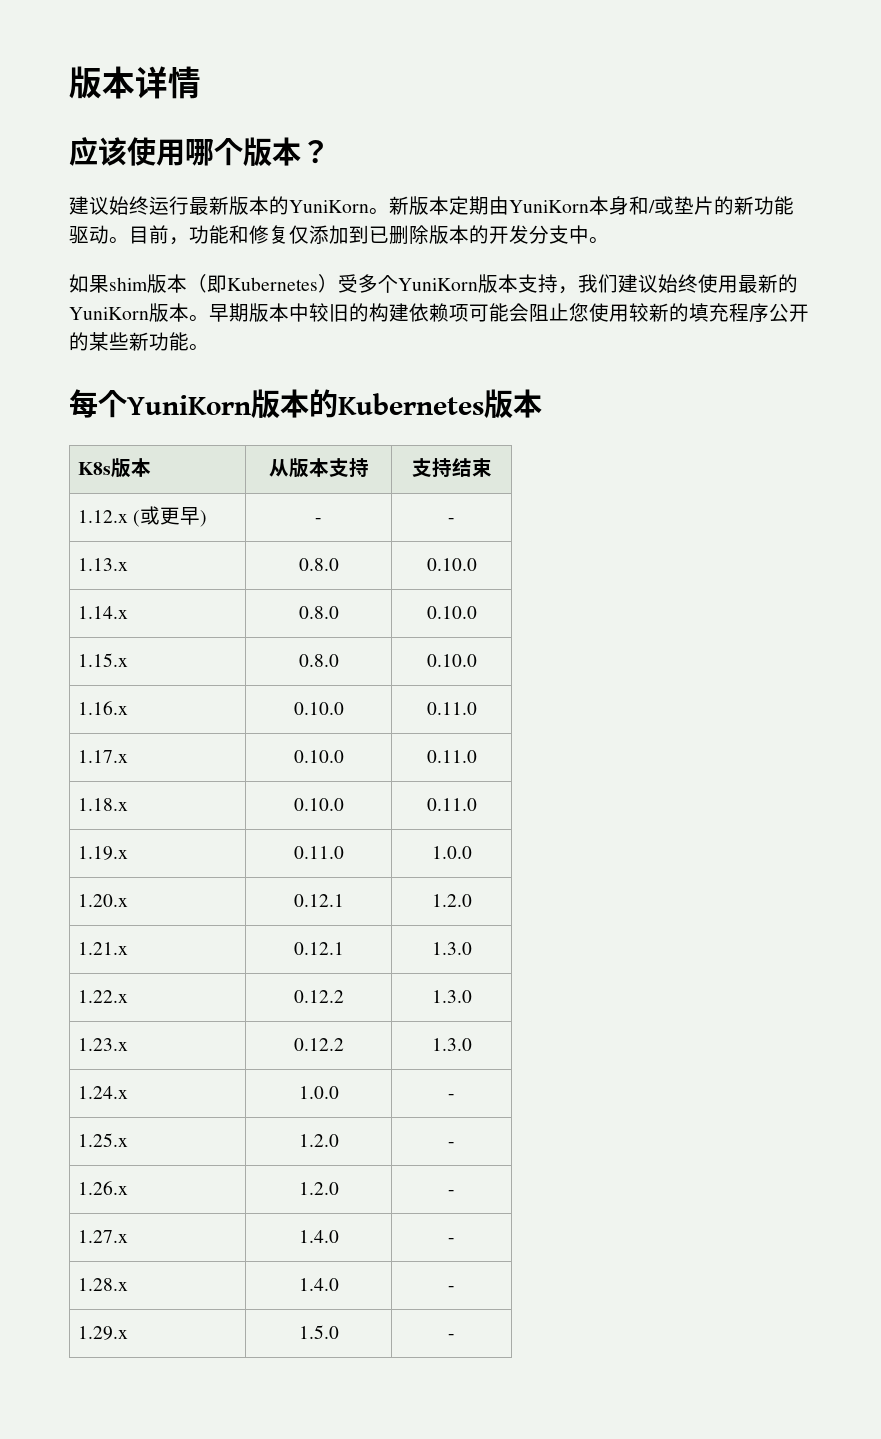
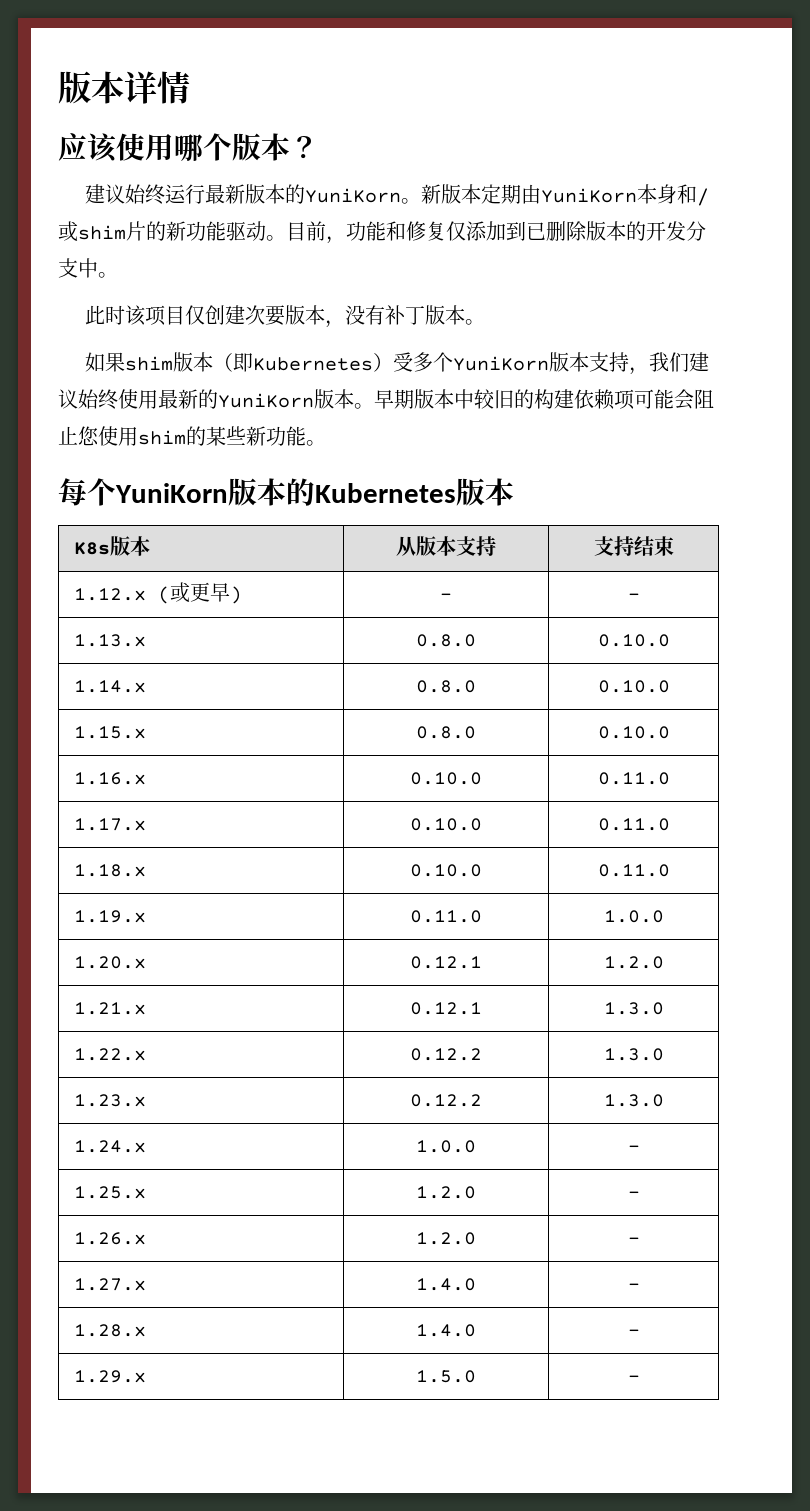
- 新版本定期由YuniKorn本身和/或垫片的新功能驱动。
+ 新版本定期由YuniKorn本身和/或shim片的新功能驱动。
+ 此时该项目仅创建次要版本，没有补丁版本。
- 早期版本中较旧的构建依赖项可能会阻止您使用较新的填充程序公开的某些新功能。
+ 早期版本中较旧的构建依赖项可能会阻止您使用shim的某些新功能。

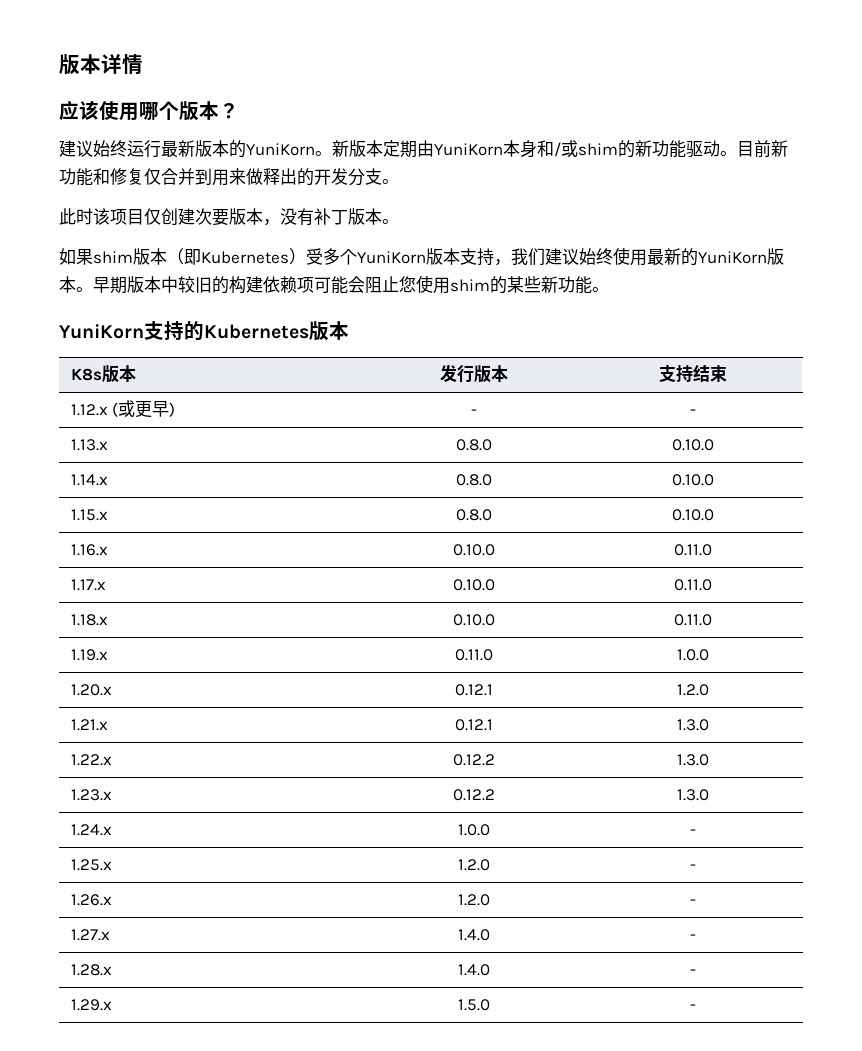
- 新版本定期由YuniKorn本身和/或shim片的新功能驱动。
+ 新版本定期由YuniKorn本身和/或shim的新功能驱动。
- 目前，功能和修复仅添加到已删除版本的开发分支中。
+ 目前新功能和修复仅合并到用来做释出的开发分支。
- 每个YuniKorn版本的Kubernetes版本
+ YuniKorn支持的Kubernetes版本
- K8s版本 | 从版本支持 | 支持结束
+ K8s版本 | 发行版本 | 支持结束

